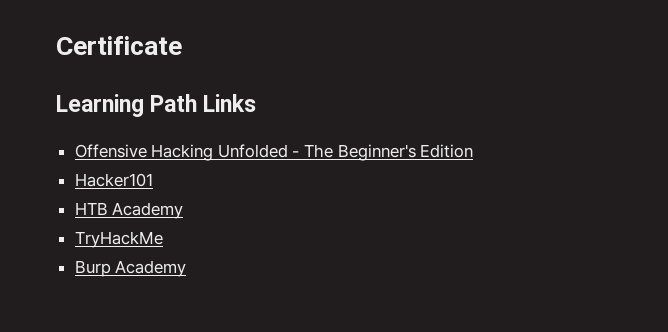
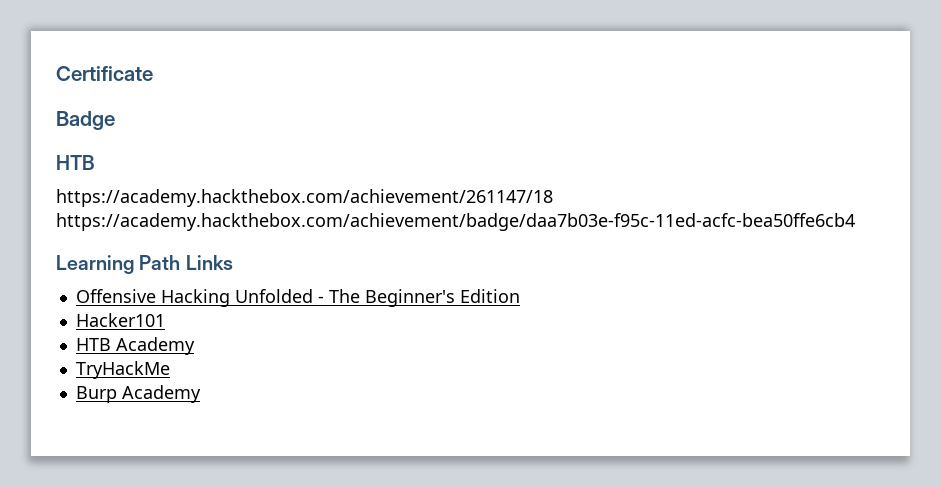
+ Badge
+ HTB
+ https://academy.hackthebox.com/achievement/261147/18 https://academy.hackthebox.com/achievement/badge/daa7b03e-f95c-11ed-acfc-bea50ffe6cb4

